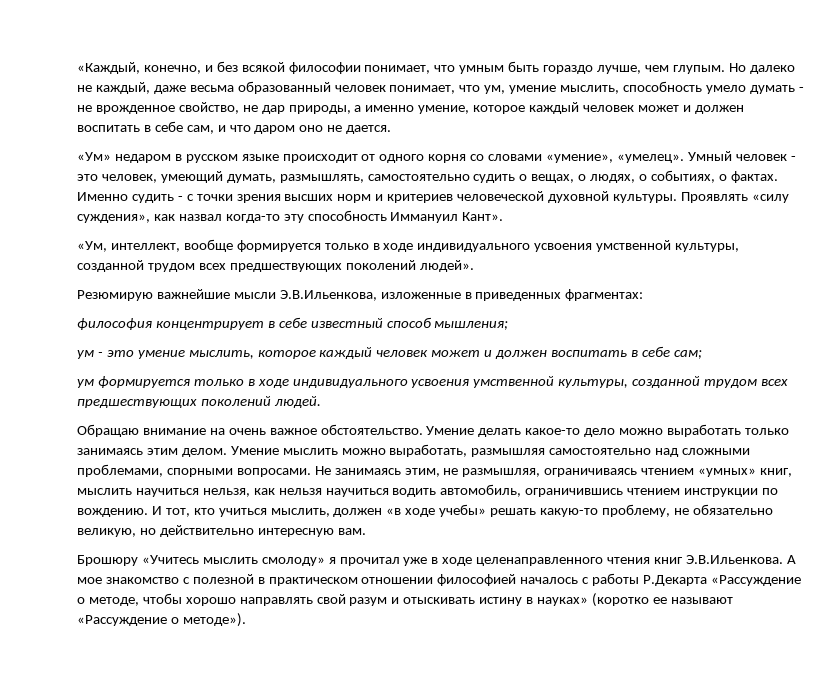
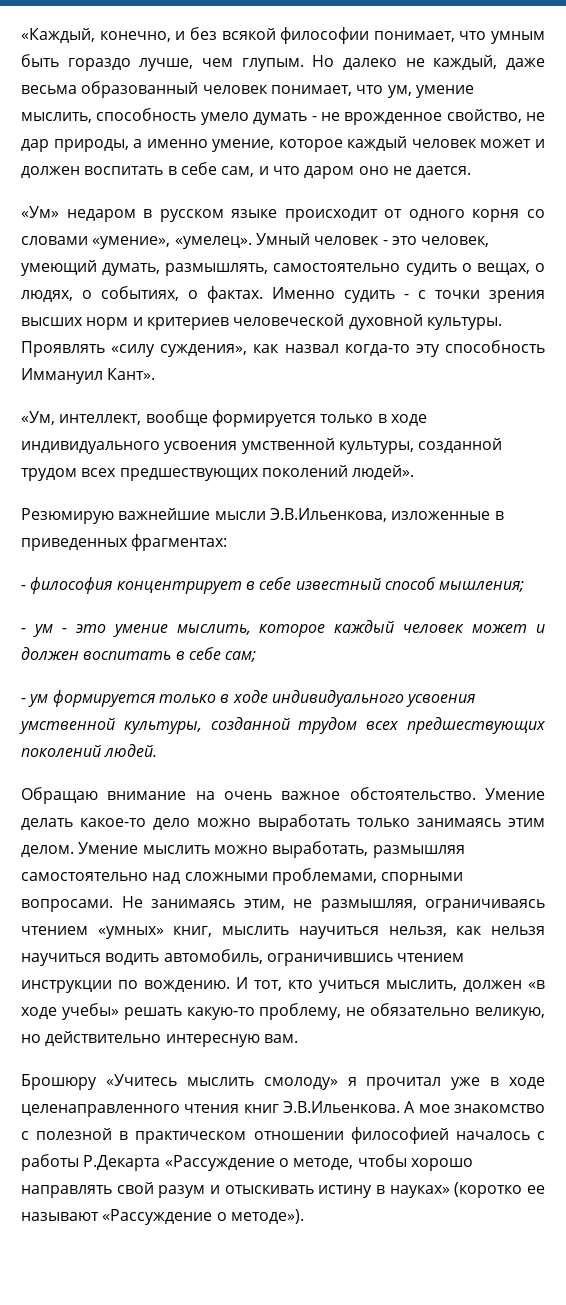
- философия концентрирует в себе известный способ мышления;
+ - философия концентрирует в себе известный способ мышления;
- ум - это умение мыслить, которое каждый человек может и должен воспитать в себе сам;
+ - ум - это умение мыслить, которое каждый человек может и должен воспитать в себе сам;
- ум формируется только в ходе индивидуального усвоения умственной культуры, созданной трудом всех предшествующих поколений людей.
+ - ум формируется только в ходе индивидуального усвоения умственной культуры, созданной трудом всех предшествующих поколений людей.

